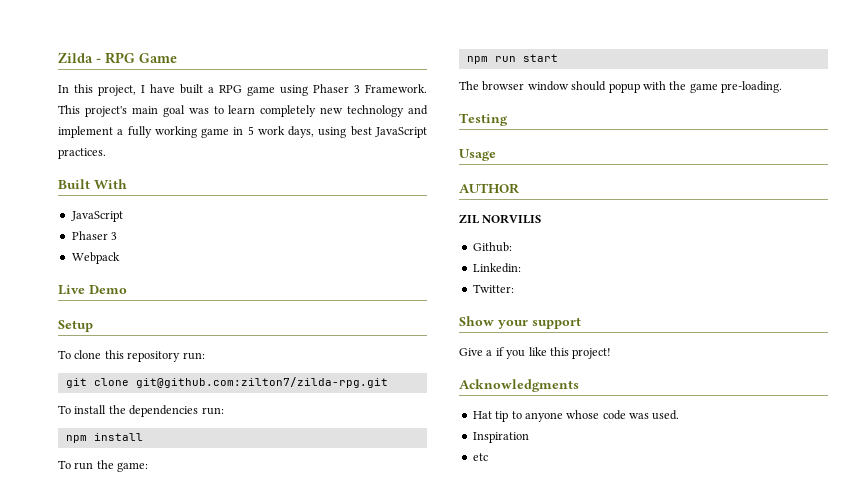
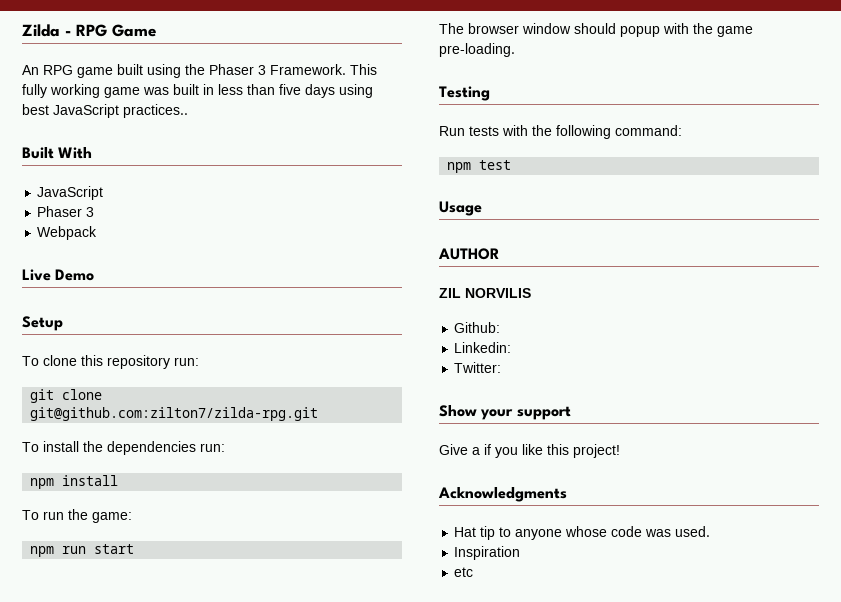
- In this project, I have built a RPG game using Phaser 3 Framework. This project's main goal was to learn completely new technology and implement a fully working game in 5 work days, using best JavaScript practices.
+ An RPG game built using the Phaser 3 Framework. This fully working game was built in less than five days using best JavaScript practices..
+ Run tests with the following command:
+ npm test

